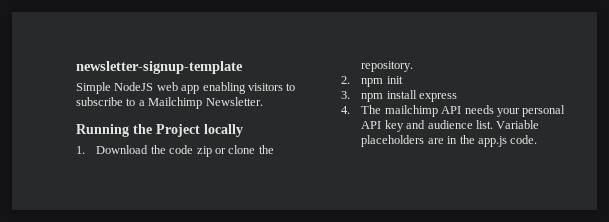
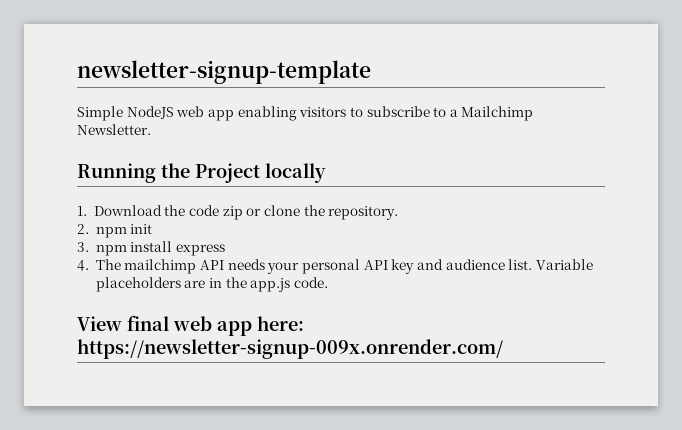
+ View final web app here: https://newsletter-signup-009x.onrender.com/

